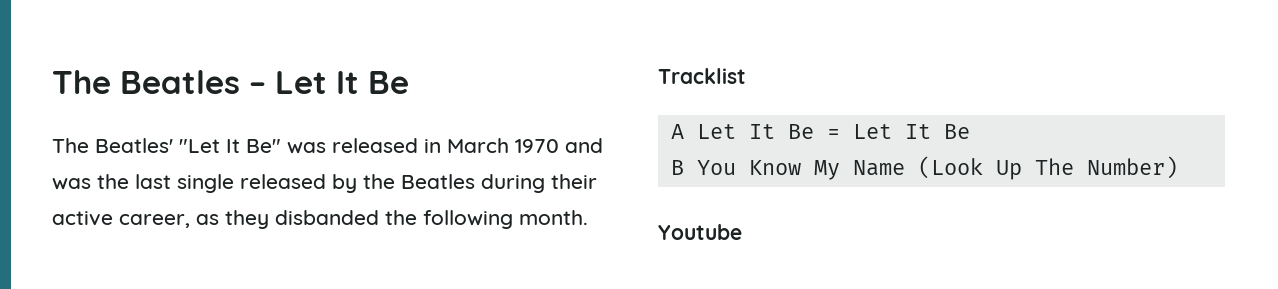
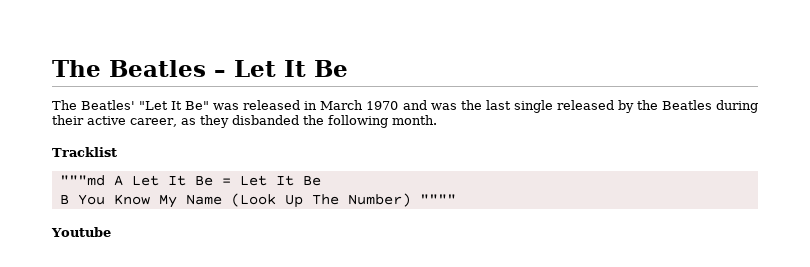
- A Let It Be = Let It Be
+ """md A Let It Be = Let It Be
- B You Know My Name (Look Up The Number)
+ B You Know My Name (Look Up The Number) """"

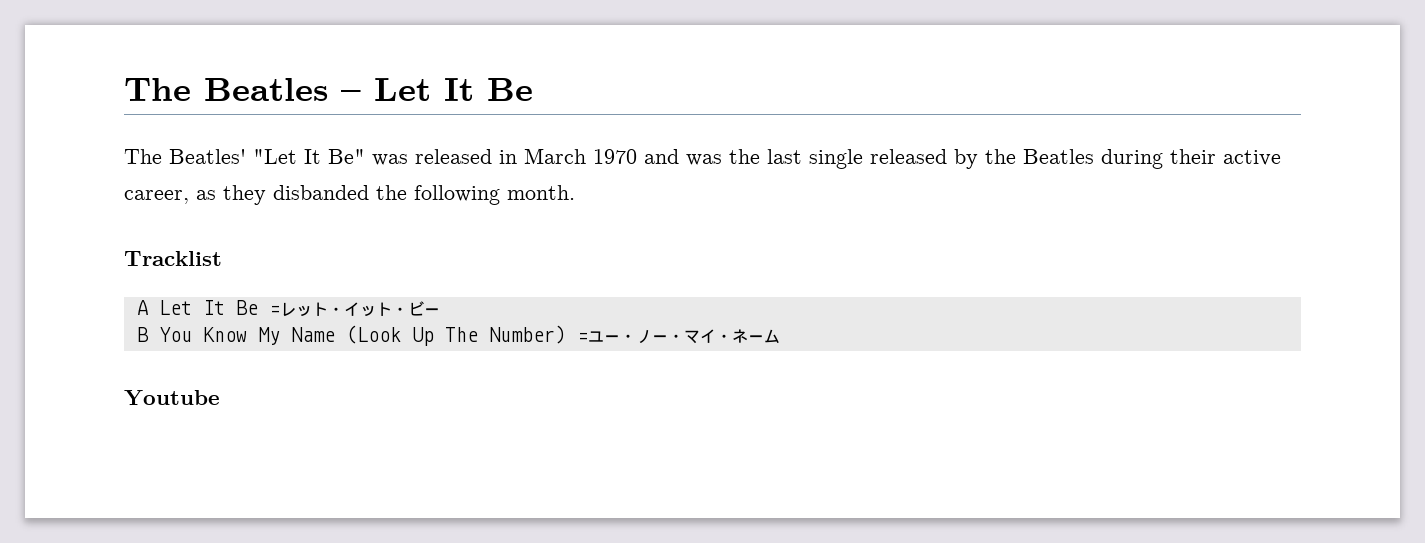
- """md A Let It Be = Let It Be
+ A Let It Be =レット・イット・ビー
- B You Know My Name (Look Up The Number) """"
+ B You Know My Name (Look Up The Number) =ユー・ノー・マイ・ネーム

